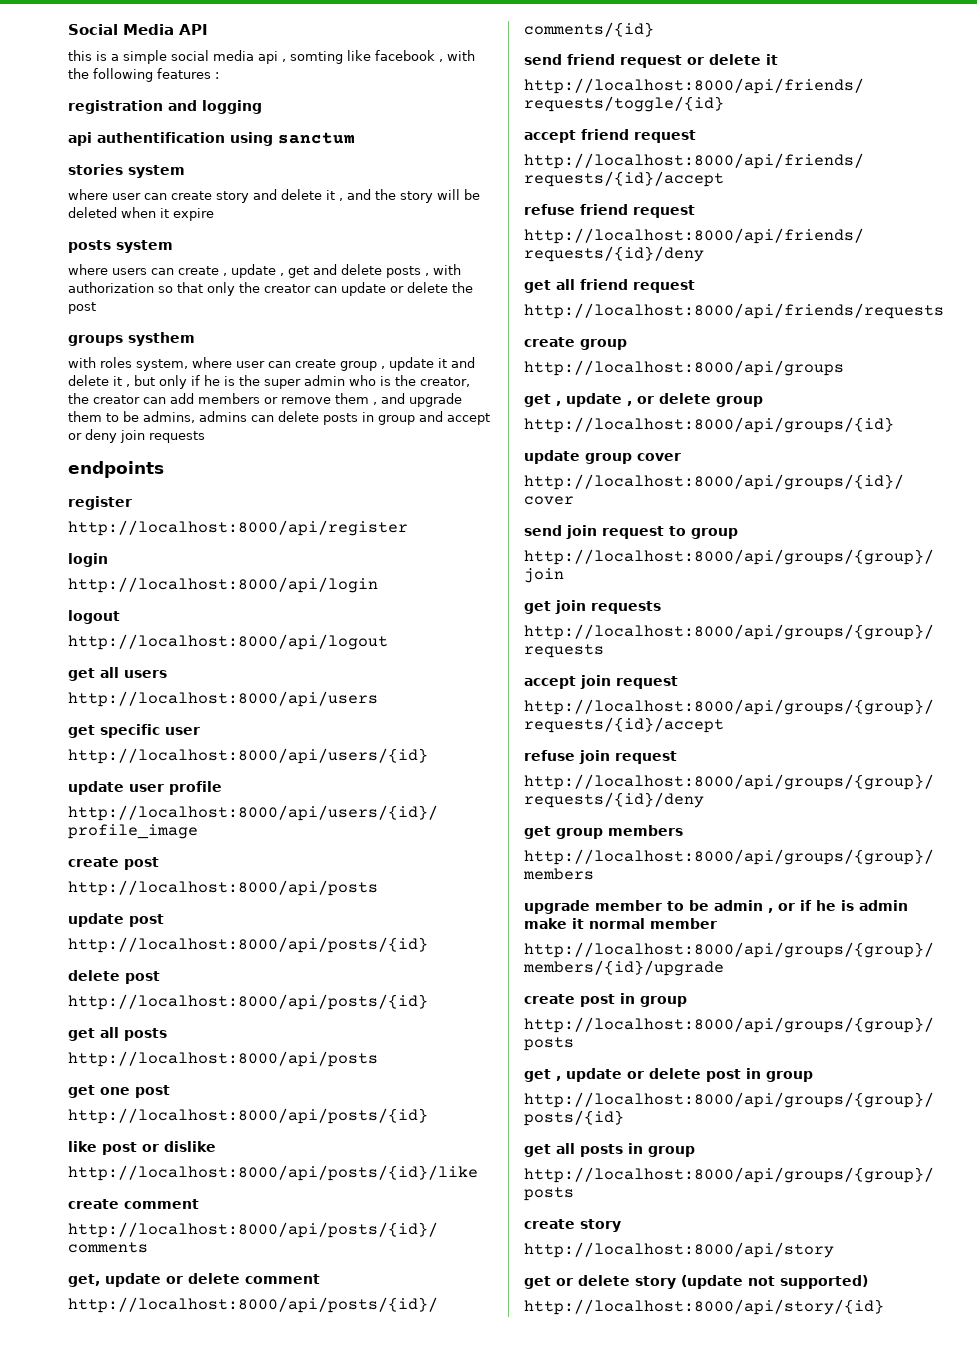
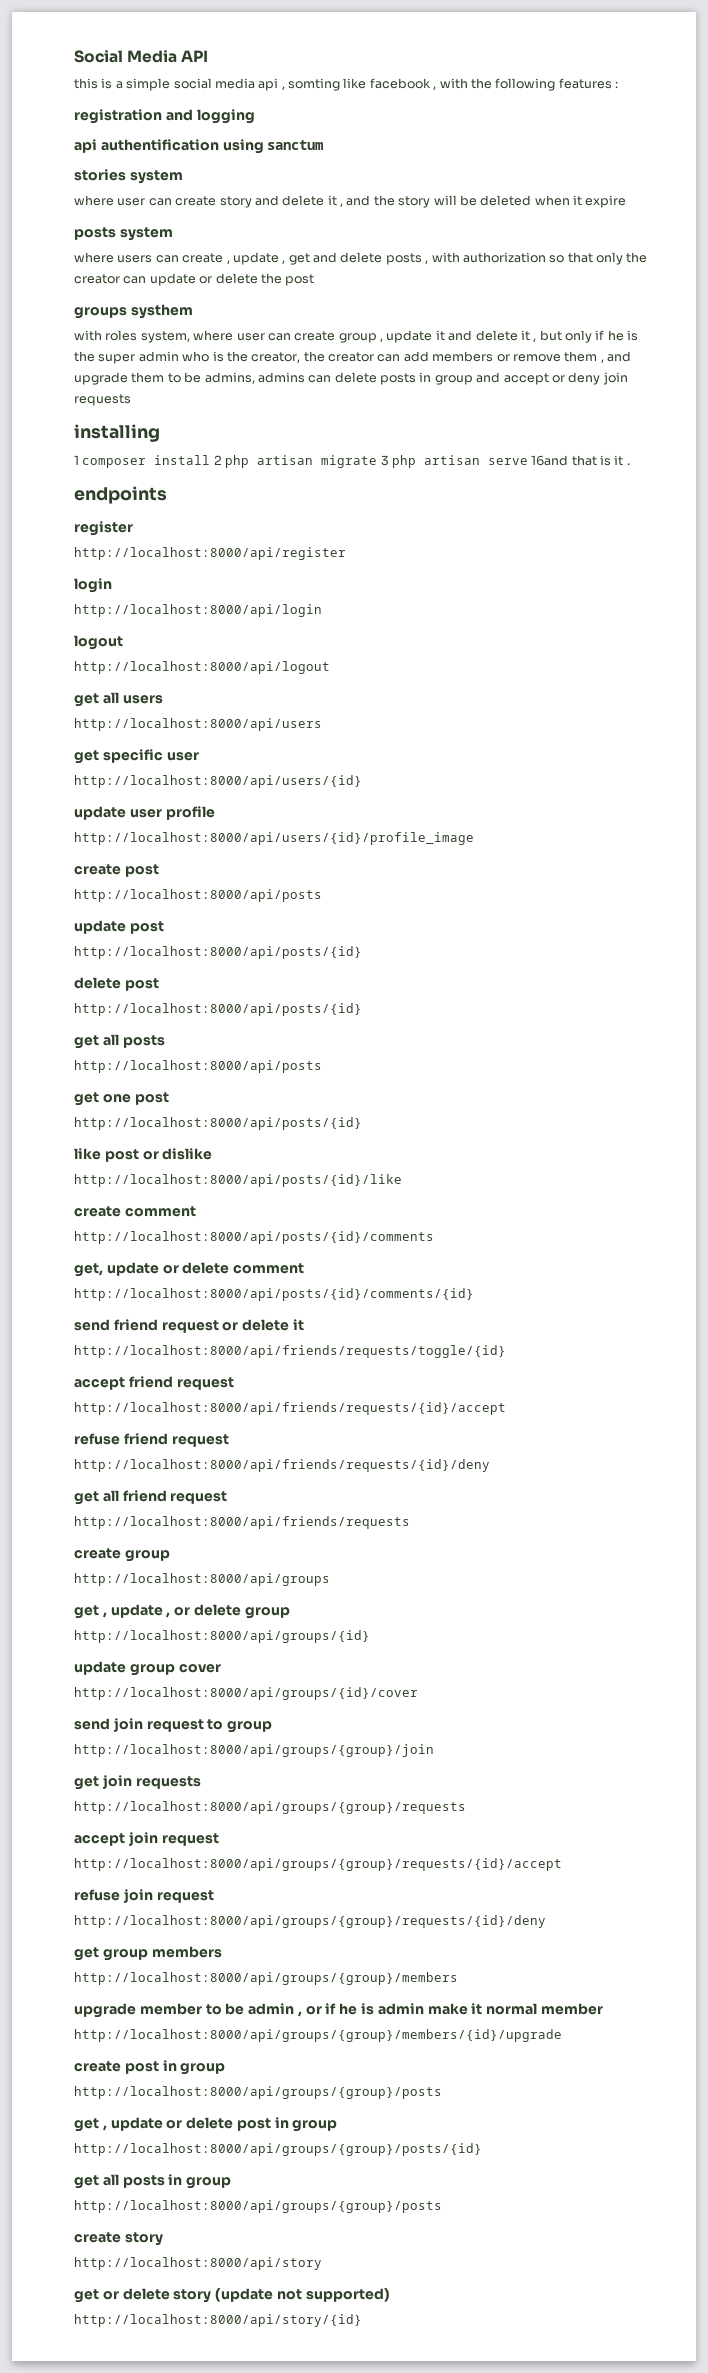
+ installing
+ 1 composer install 2 php artisan migrate 3 php artisan serve 16and that is it .

